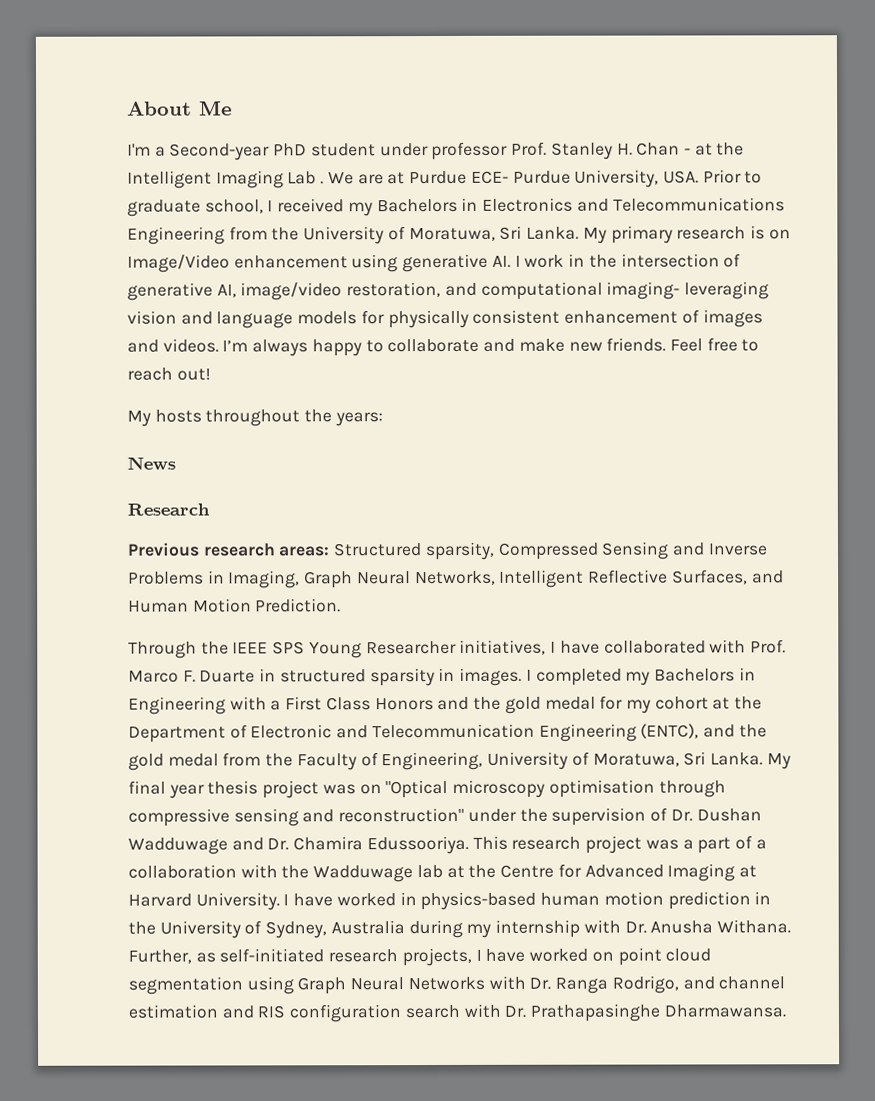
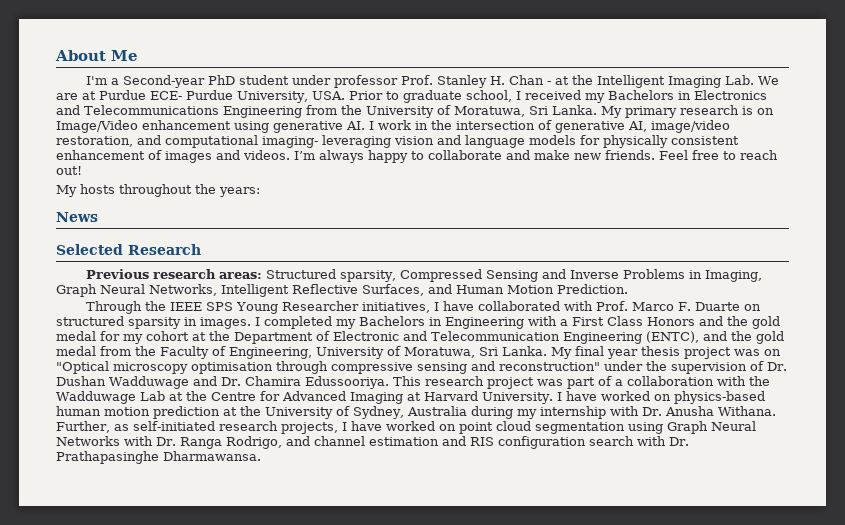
- I'm a Second-year PhD student under professor Prof. Stanley H. Chan - at the Intelligent Imaging Lab . We are at Purdue ECE- Purdue University, USA. Prior to graduate school, I received my Bachelors in Electronics and Telecommunications Engineering from the University of Moratuwa, Sri Lanka.
+ I'm a Second-year PhD student under professor Prof. Stanley H. Chan - at the Intelligent Imaging Lab. We are at Purdue ECE- Purdue University, USA. Prior to graduate school, I received my Bachelors in Electronics and Telecommunications Engineering from the University of Moratuwa, Sri Lanka.
- Research
+ Selected Research
- Through the IEEE SPS Young Researcher initiatives, I have collaborated with Prof. Marco F. Duarte in structured sparsity in images.
+ Through the IEEE SPS Young Researcher initiatives, I have collaborated with Prof. Marco F. Duarte on structured sparsity in images.
- This research project was a part of a collaboration with the Wadduwage lab at the Centre for Advanced Imaging at Harvard University.
+ This research project was part of a collaboration with the Wadduwage Lab at the Centre for Advanced Imaging at Harvard University.
- I have worked in physics-based human motion prediction in the University of Sydney, Australia during my internship with Dr. Anusha Withana.
+ I have worked on physics-based human motion prediction at the University of Sydney, Australia during my internship with Dr. Anusha Withana.

